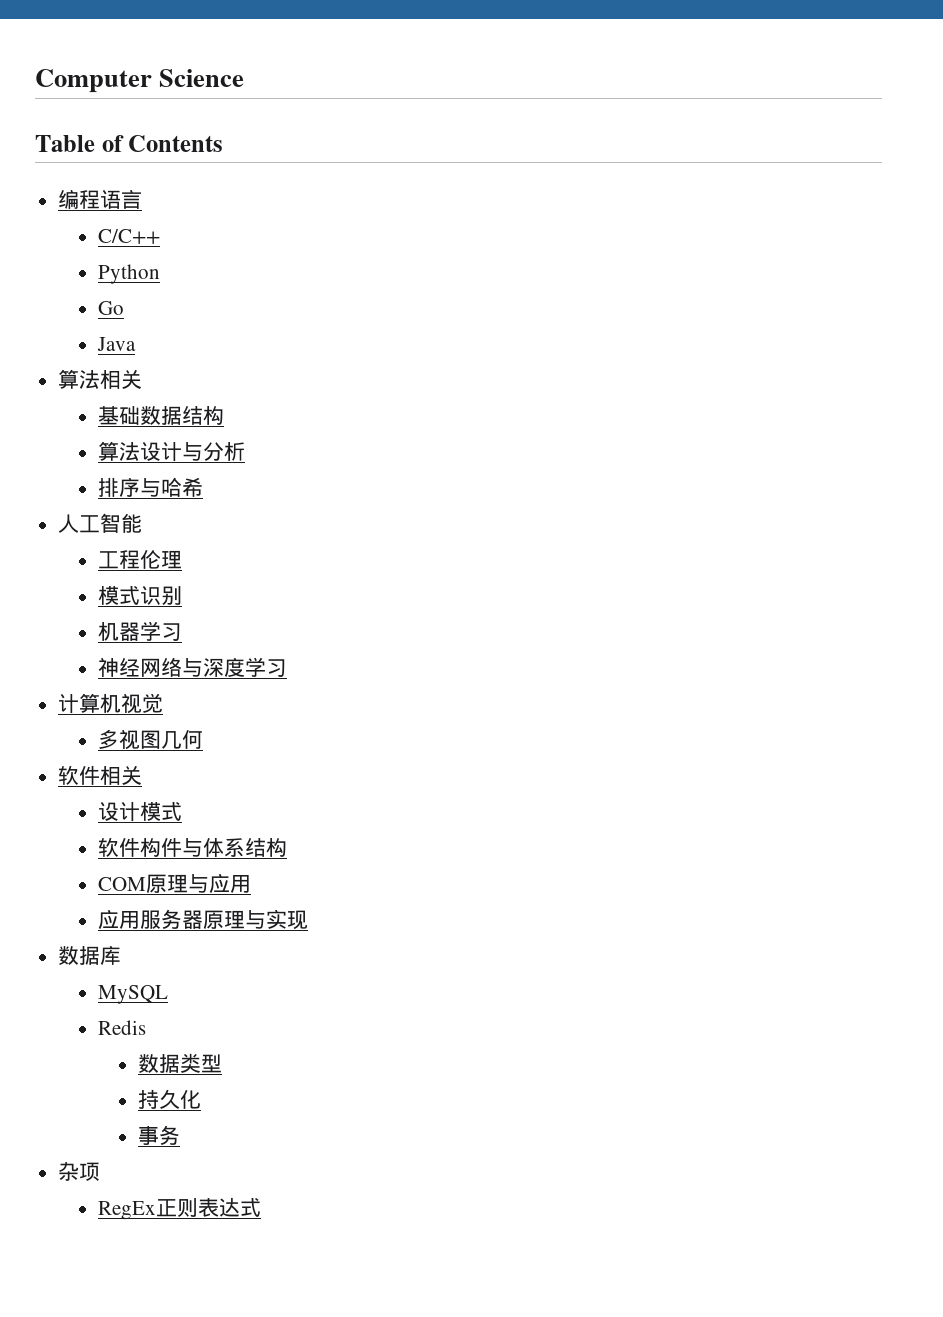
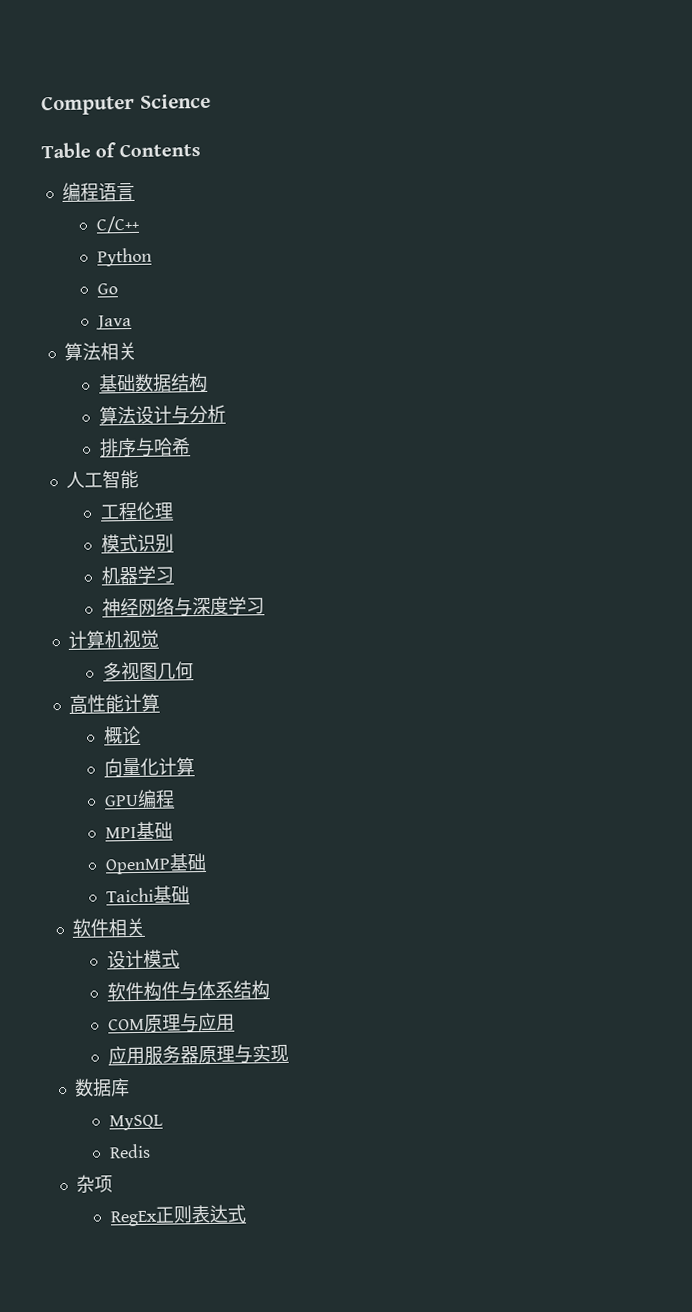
+ 高性能计算
+ 概论
+ 向量化计算
+ GPU编程
+ MPI基础
+ OpenMP基础
+ Taichi基础
- 数据类型
- 持久化
- 事务

